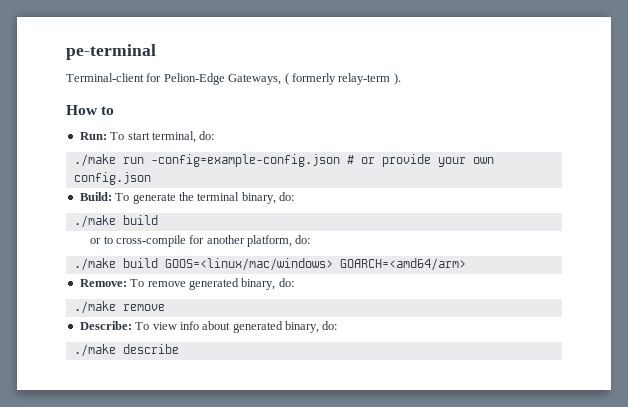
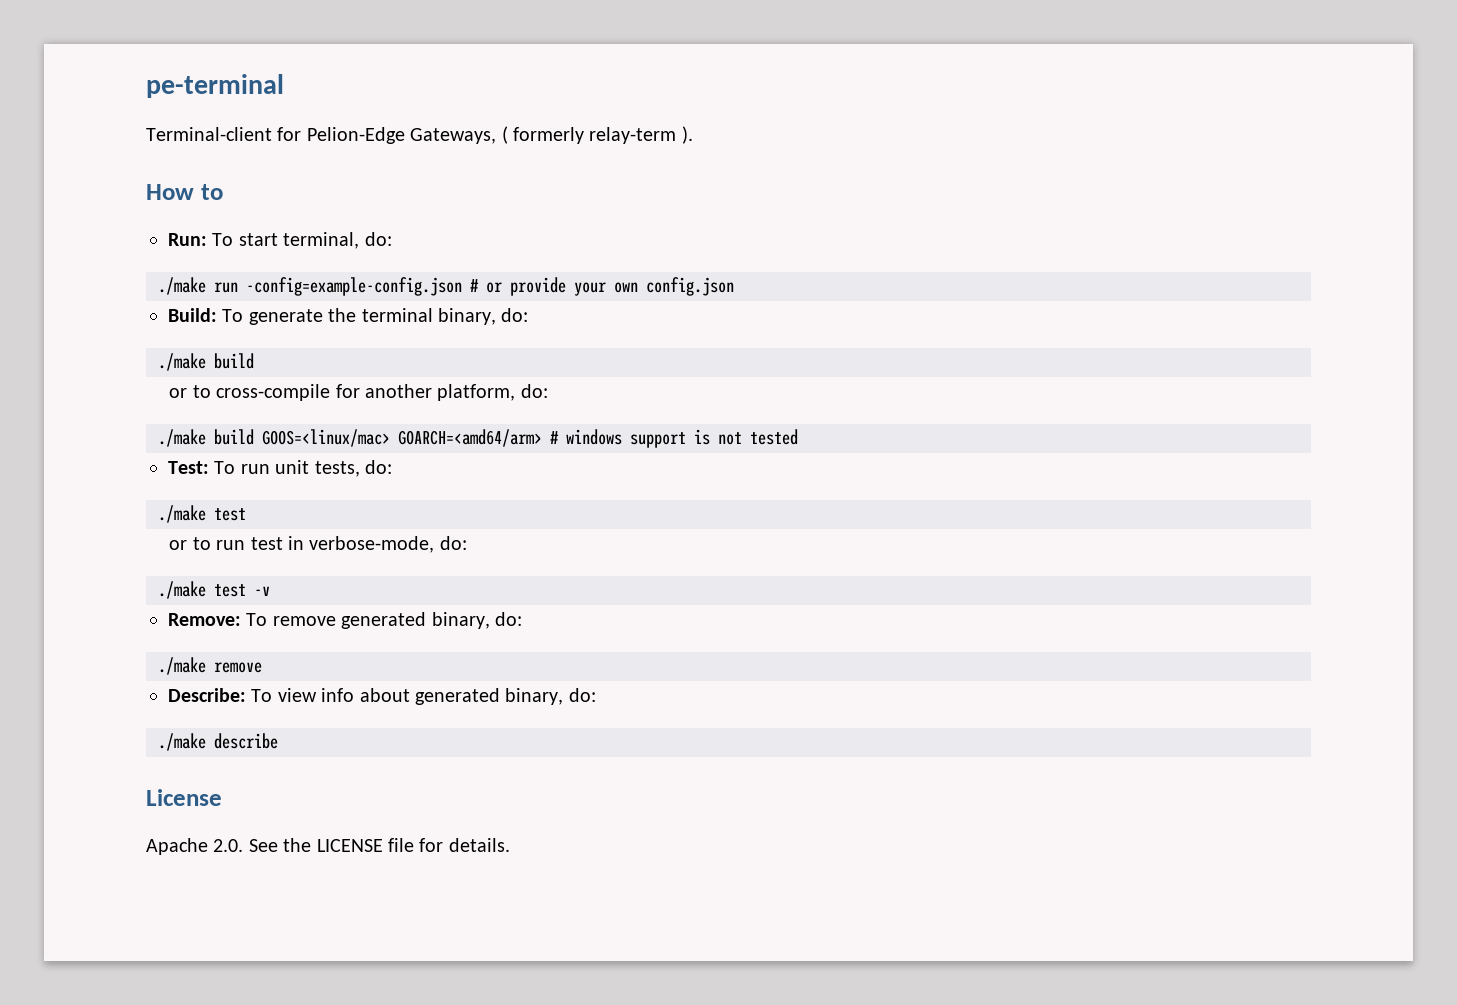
- ./make build GOOS=<linux/mac/windows> GOARCH=<amd64/arm>
+ ./make build GOOS=<linux/mac> GOARCH=<amd64/arm> # windows support is not tested
+ Test: To run unit tests, do:
+ ./make test
+ or to run test in verbose-mode, do:
+ ./make test -v
+ License
+ Apache 2.0. See the LICENSE file for details.

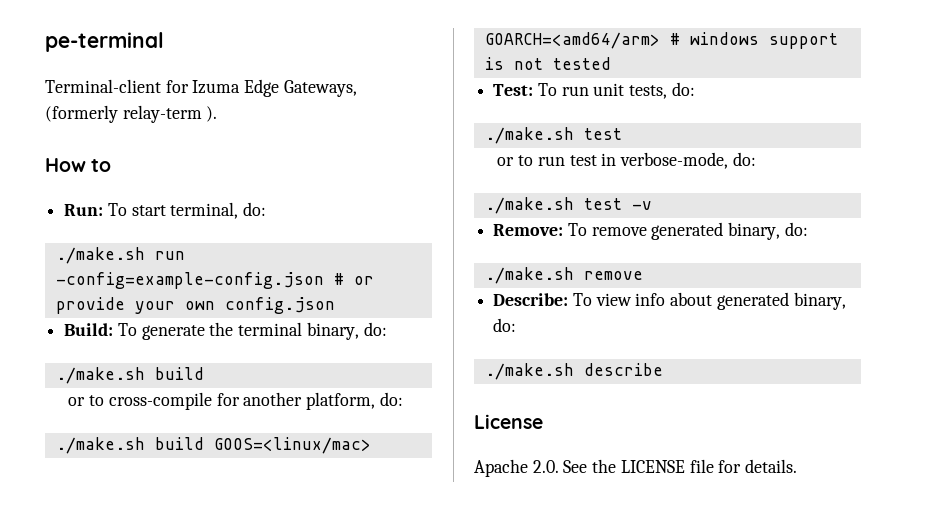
- Terminal-client for Pelion-Edge Gateways, ( formerly relay-term ).
+ Terminal-client for Izuma Edge Gateways, (formerly relay-term ).
- ./make run -config=example-config.json # or provide your own config.json
+ ./make.sh run -config=example-config.json # or provide your own config.json
  Build: To generate the terminal binary, do:
- ./make build
+ ./make.sh build
- ./make build GOOS=<linux/mac> GOARCH=<amd64/arm> # windows support is not tested
+ ./make.sh build GOOS=<linux/mac> GOARCH=<amd64/arm> # windows support is not tested
  Test: To run unit tests, do:
- ./make test
+ ./make.sh test
- ./make test -v
+ ./make.sh test -v
- ./make remove
+ ./make.sh remove
- ./make describe
+ ./make.sh describe

